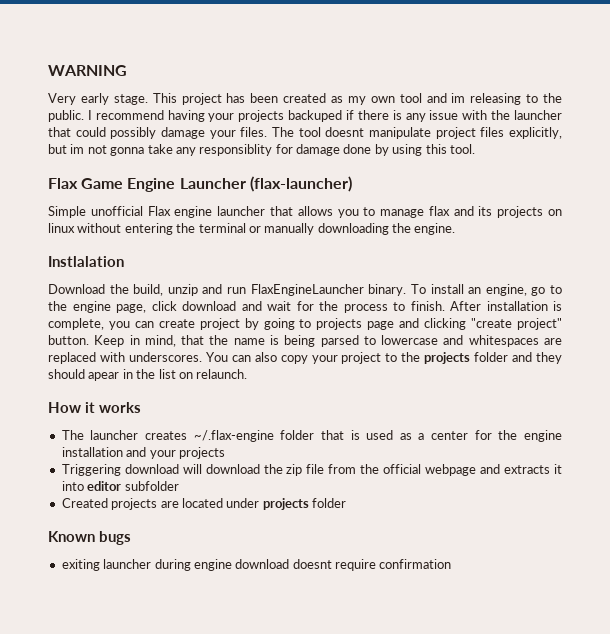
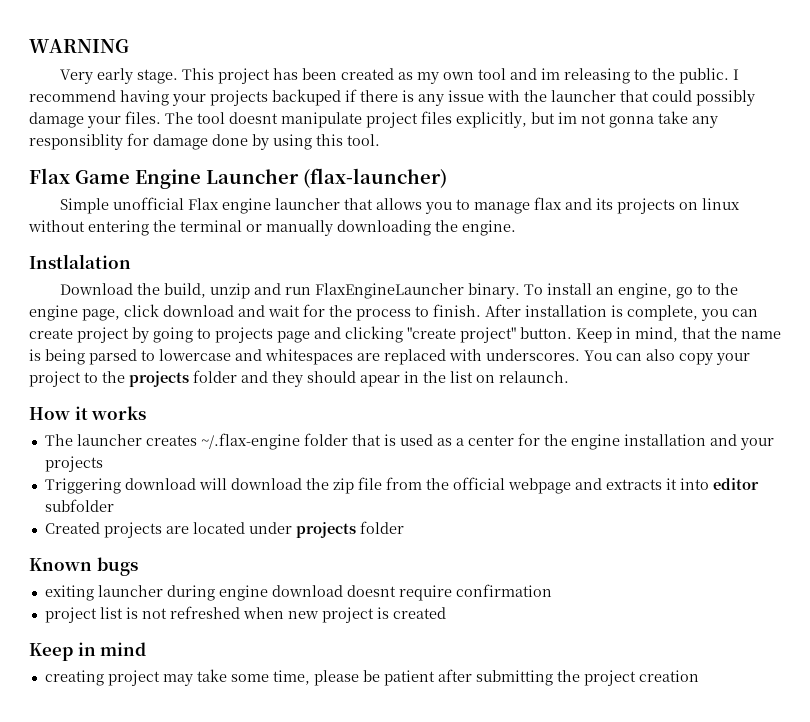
+ project list is not refreshed when new project is created
+ Keep in mind
+ creating project may take some time, please be patient after submitting the project creation

